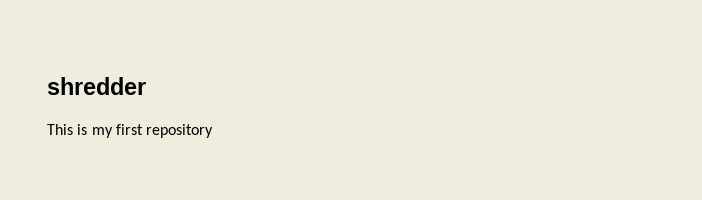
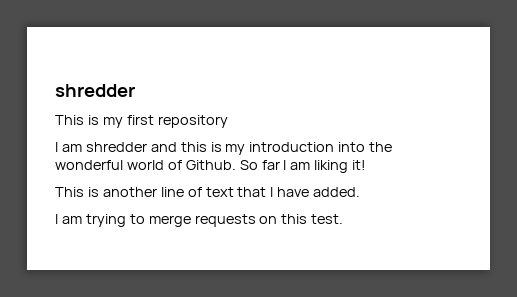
+ I am shredder and this is my introduction into the wonderful world of Github. So far I am liking it!
+ This is another line of text that I have added.
+ I am trying to merge requests on this test.

